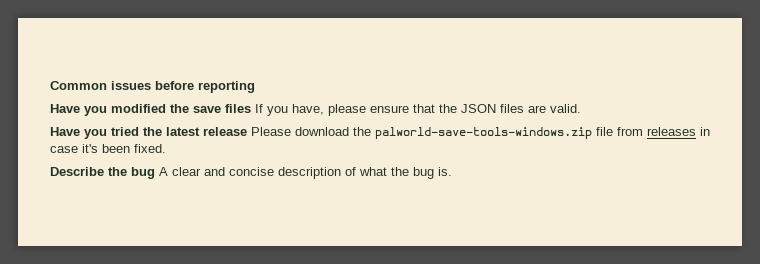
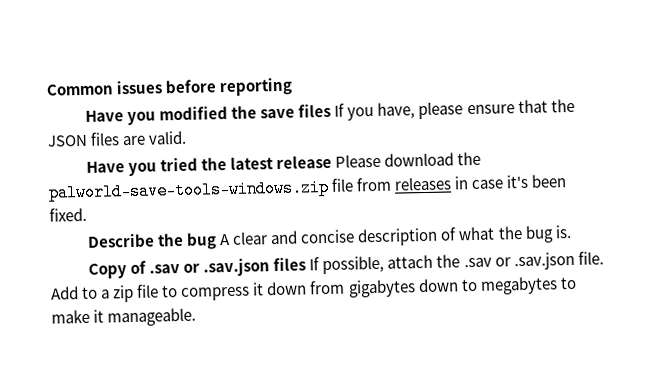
+ Copy of .sav or .sav.json files If possible, attach the .sav or .sav.json file. Add to a zip file to compress it down from gigabytes down to megabytes to make it manageable.

